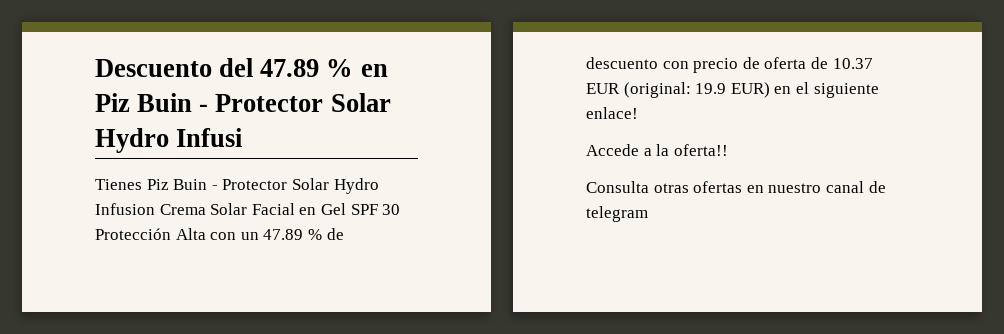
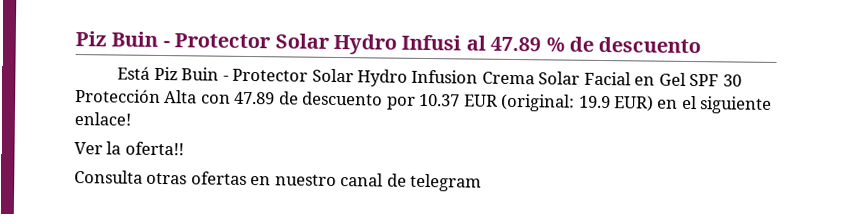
- Descuento del 47.89 % en Piz Buin - Protector Solar Hydro Infusi
- Tienes Piz Buin - Protector Solar Hydro Infusion Crema Solar Facial en Gel SPF 30 Protección Alta con un 47.89 % de descuento con precio de oferta de 10.37 EUR (original: 19.9 EUR) en el siguiente enlace!
+ Piz Buin - Protector Solar Hydro Infusi al 47.89 % de descuento
+ Está Piz Buin - Protector Solar Hydro Infusion Crema Solar Facial en Gel SPF 30 Protección Alta con 47.89 de descuento por 10.37 EUR (original: 19.9 EUR) en el siguiente enlace!
- Accede a la oferta!!
+ Ver la oferta!!

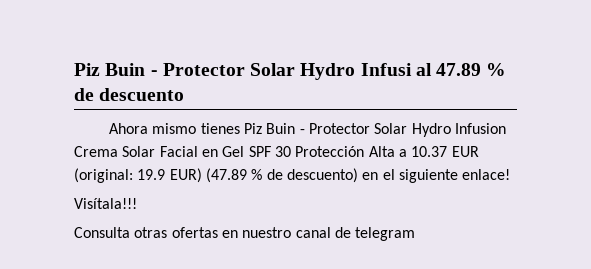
- Está Piz Buin - Protector Solar Hydro Infusion Crema Solar Facial en Gel SPF 30 Protección Alta con 47.89 de descuento por 10.37 EUR (original: 19.9 EUR) en el siguiente enlace!
+ Ahora mismo tienes Piz Buin - Protector Solar Hydro Infusion Crema Solar Facial en Gel SPF 30 Protección Alta a 10.37 EUR (original: 19.9 EUR) (47.89 % de descuento) en el siguiente enlace!
- Ver la oferta!!
+ Visítala!!!

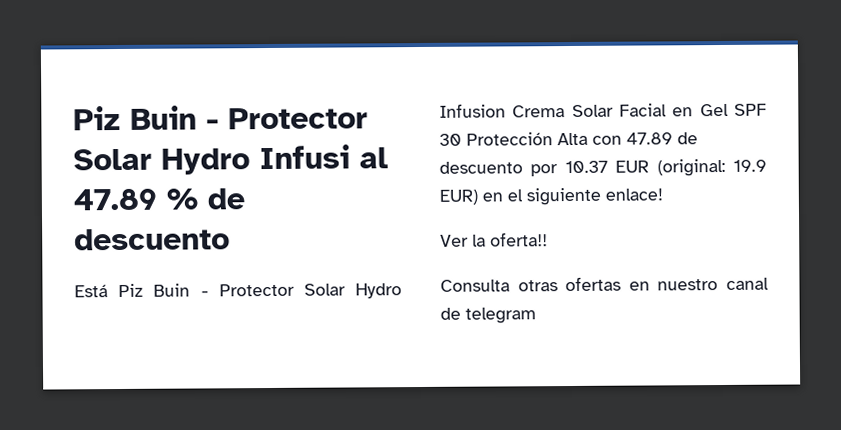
- Ahora mismo tienes Piz Buin - Protector Solar Hydro Infusion Crema Solar Facial en Gel SPF 30 Protección Alta a 10.37 EUR (original: 19.9 EUR) (47.89 % de descuento) en el siguiente enlace!
+ Está Piz Buin - Protector Solar Hydro Infusion Crema Solar Facial en Gel SPF 30 Protección Alta con 47.89 de descuento por 10.37 EUR (original: 19.9 EUR) en el siguiente enlace!
- Visítala!!!
+ Ver la oferta!!

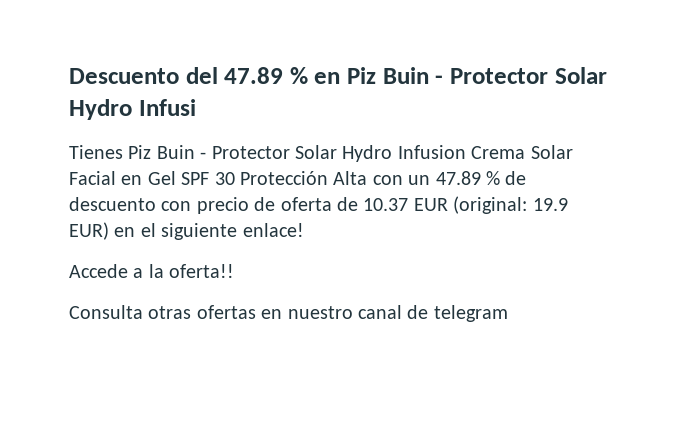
- Piz Buin - Protector Solar Hydro Infusi al 47.89 % de descuento
- Está Piz Buin - Protector Solar Hydro Infusion Crema Solar Facial en Gel SPF 30 Protección Alta con 47.89 de descuento por 10.37 EUR (original: 19.9 EUR) en el siguiente enlace!
+ Descuento del 47.89 % en Piz Buin - Protector Solar Hydro Infusi
+ Tienes Piz Buin - Protector Solar Hydro Infusion Crema Solar Facial en Gel SPF 30 Protección Alta con un 47.89 % de descuento con precio de oferta de 10.37 EUR (original: 19.9 EUR) en el siguiente enlace!
- Ver la oferta!!
+ Accede a la oferta!!

